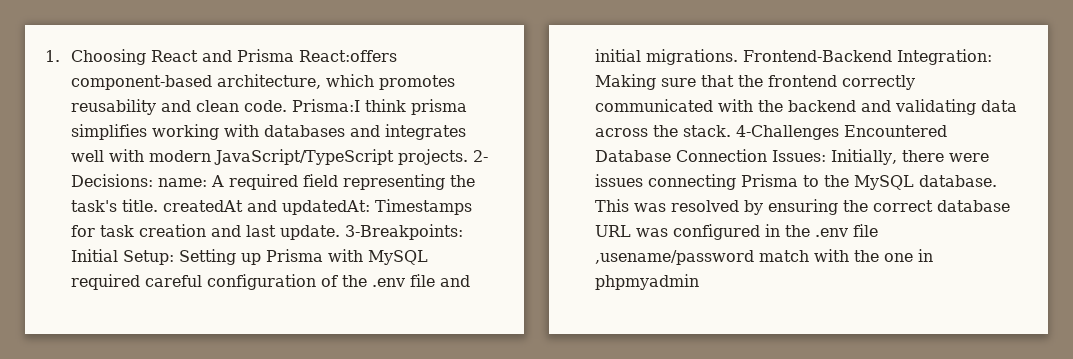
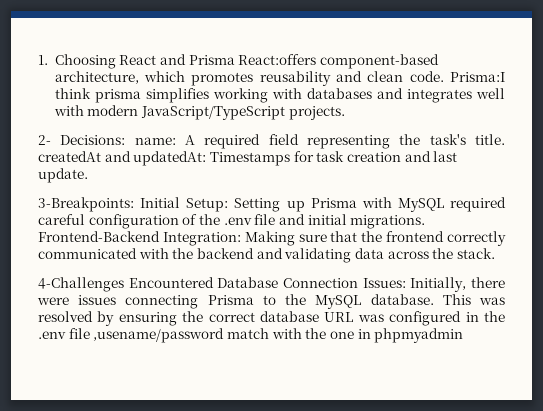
- Prisma:I think prisma simplifies working with databases and integrates well with modern JavaScript/TypeScript projects. 2- Decisions: name: A required field representing the task's title. createdAt and updatedAt: Timestamps for task creation and last update. 3-Breakpoints: Initial Setup: Setting up Prisma with MySQL required careful configuration of the .env file and initial migrations.
+ Prisma:I think prisma simplifies working with databases and integrates well with modern JavaScript/TypeScript projects.
+ 2- Decisions: name: A required field representing the task's title. createdAt and updatedAt: Timestamps for task creation and last update.
+ 3-Breakpoints: Initial Setup: Setting up Prisma with MySQL required careful configuration of the .env file and initial migrations.
- Frontend-Backend Integration: Making sure that the frontend correctly communicated with the backend and validating data across the stack. 4-Challenges Encountered Database Connection Issues: Initially, there were issues connecting Prisma to the MySQL database.
+ Frontend-Backend Integration: Making sure that the frontend correctly communicated with the backend and validating data across the stack.
+ 4-Challenges Encountered Database Connection Issues: Initially, there were issues connecting Prisma to the MySQL database.

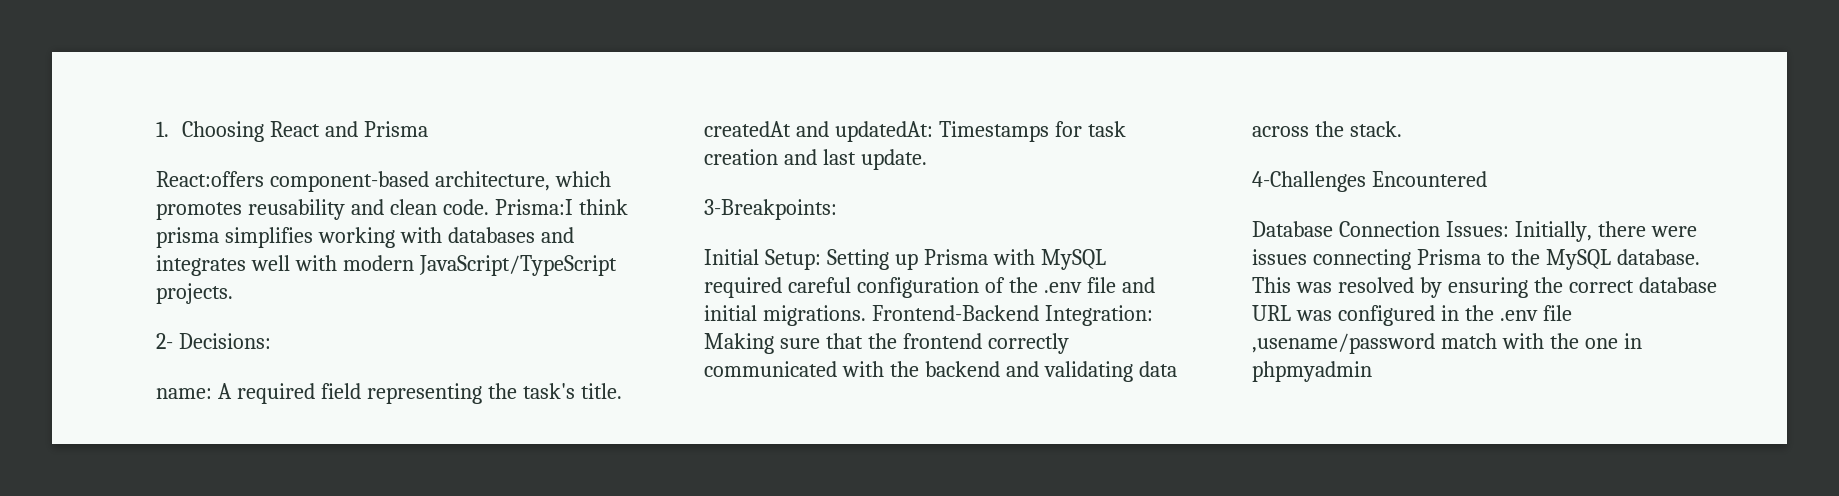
- 1. Choosing React and Prisma React:offers component-based architecture, which promotes reusability and clean code.
+ 1. Choosing React and Prisma
+ React:offers component-based architecture, which promotes reusability and clean code.
- 2- Decisions: name: A required field representing the task's title. createdAt and updatedAt: Timestamps for task creation and last update.
+ 2- Decisions:
+ name: A required field representing the task's title. createdAt and updatedAt: Timestamps for task creation and last update.
- 3-Breakpoints: Initial Setup: Setting up Prisma with MySQL required careful configuration of the .env file and initial migrations.
+ 3-Breakpoints:
+ Initial Setup: Setting up Prisma with MySQL required careful configuration of the .env file and initial migrations.
- 4-Challenges Encountered Database Connection Issues: Initially, there were issues connecting Prisma to the MySQL database.
+ 4-Challenges Encountered
+ Database Connection Issues: Initially, there were issues connecting Prisma to the MySQL database.

